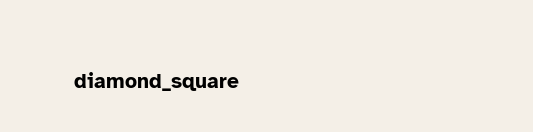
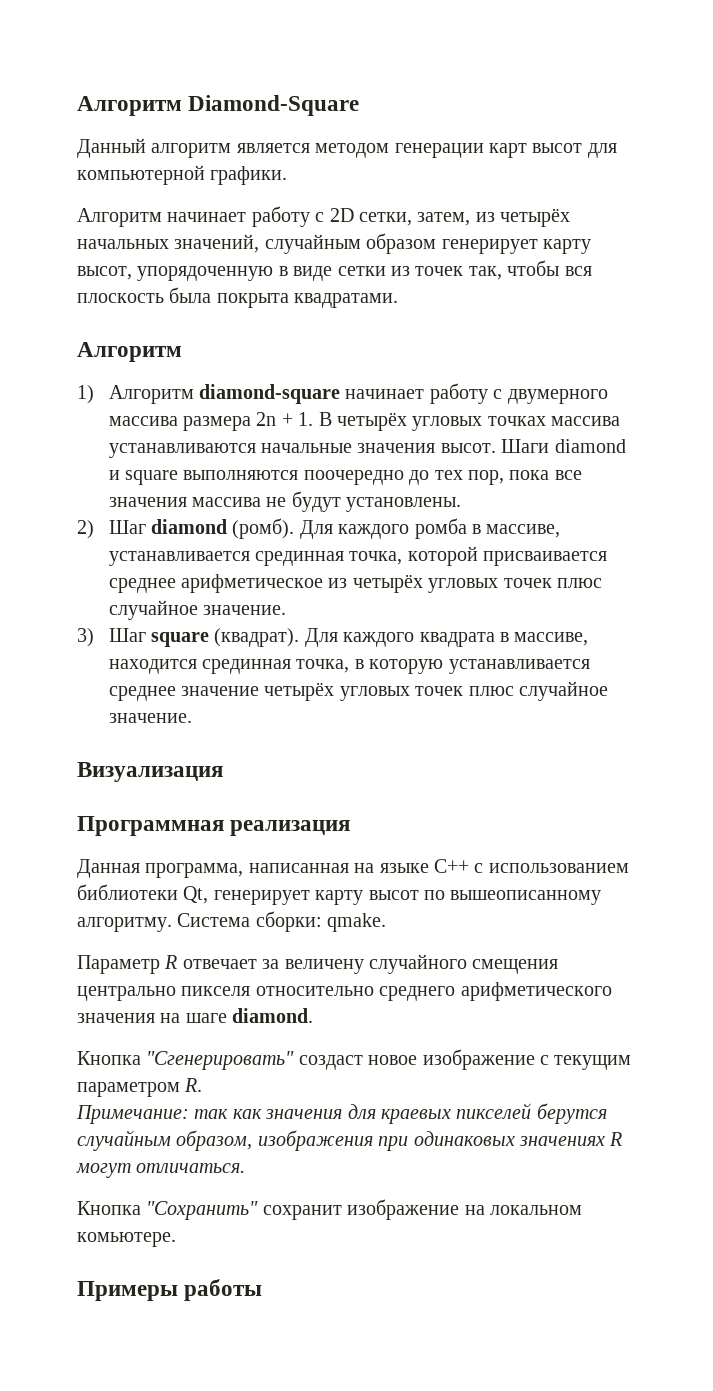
- diamond_square
+ Алгоритм Diamond-Square
+ Данный алгоритм является методом генерации карт высот для компьютерной графики.
+ Алгоритм начинает работу с 2D сетки, затем, из четырёх начальных значений, случайным образом генерирует карту высот, упорядоченную в виде сетки из точек так, чтобы вся плоскость была покрыта квадратами.
+ Алгоритм
+ 1) Алгоритм diamond-square начинает работу с двумерного массива размера 2n + 1. В четырёх угловых точках массива устанавливаются начальные значения высот. Шаги diamond и square выполняются поочередно до тех пор, пока все значения массива не будут установлены.
+ 2) Шаг diamond (ромб). Для каждого ромба в массиве, устанавливается срединная точка, которой присваивается среднее арифметическое из четырёх угловых точек плюс случайное значение.
+ 3) Шаг square (квадрат). Для каждого квадрата в массиве, находится срединная точка, в которую устанавливается среднее значение четырёх угловых точек плюс случайное значение.
+ Визуализация
+ Программная реализация
+ Данная программа, написанная на языке C++ с использованием библиотеки Qt, генерирует карту высот по вышеописанному алгоритму. Система сборки: qmake.
+ Параметр R отвечает за величену случайного смещения центрально пикселя относительно среднего арифметического значения на шаге diamond.
+ Кнопка "Сгенерировать" создаст новое изображение с текущим параметром R.
+ Примечание: так как значения для краевых пикселей берутся случайным образом, изображения при одинаковых значениях R могут отличаться.
+ Кнопка "Сохранить" сохранит изображение на локальном комьютере.
+ Примеры работы

